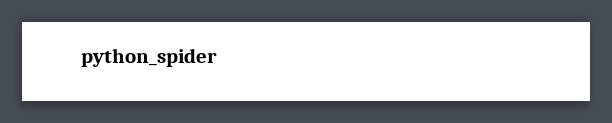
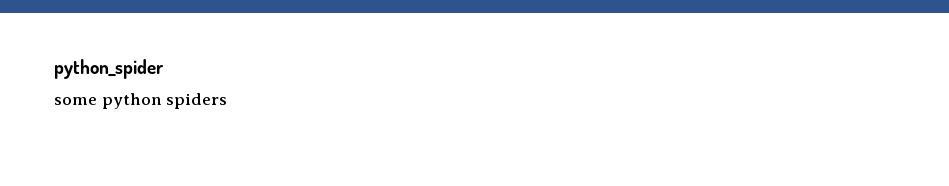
+ some python spiders

